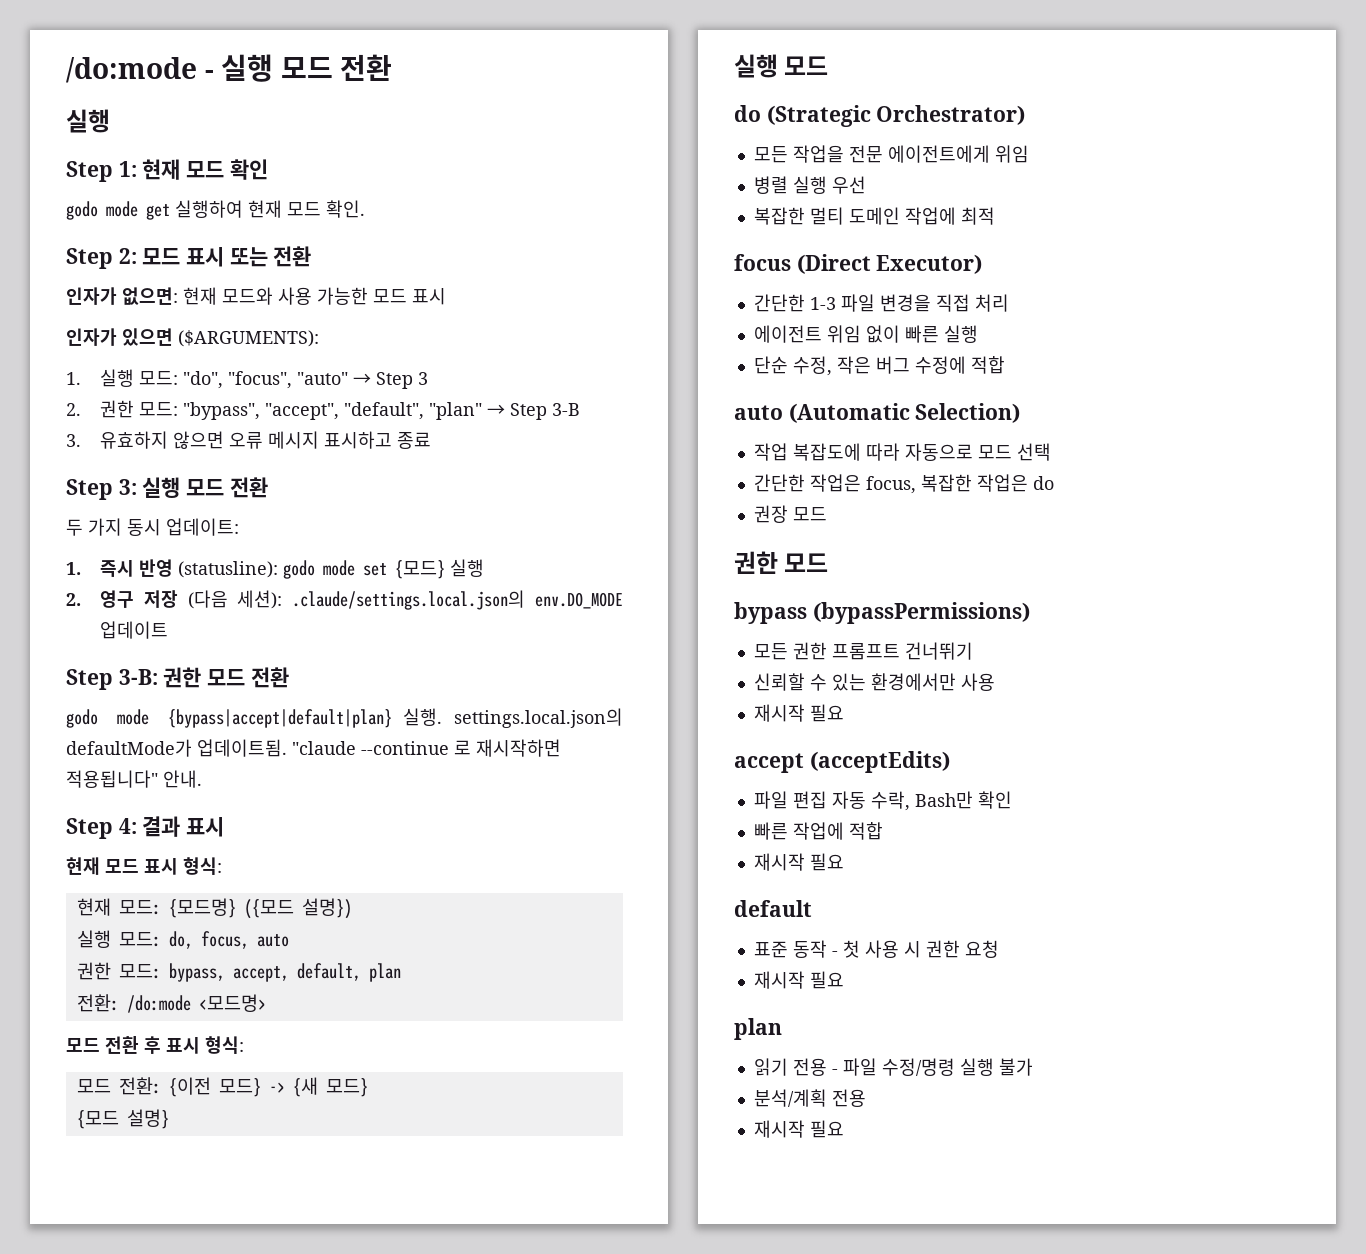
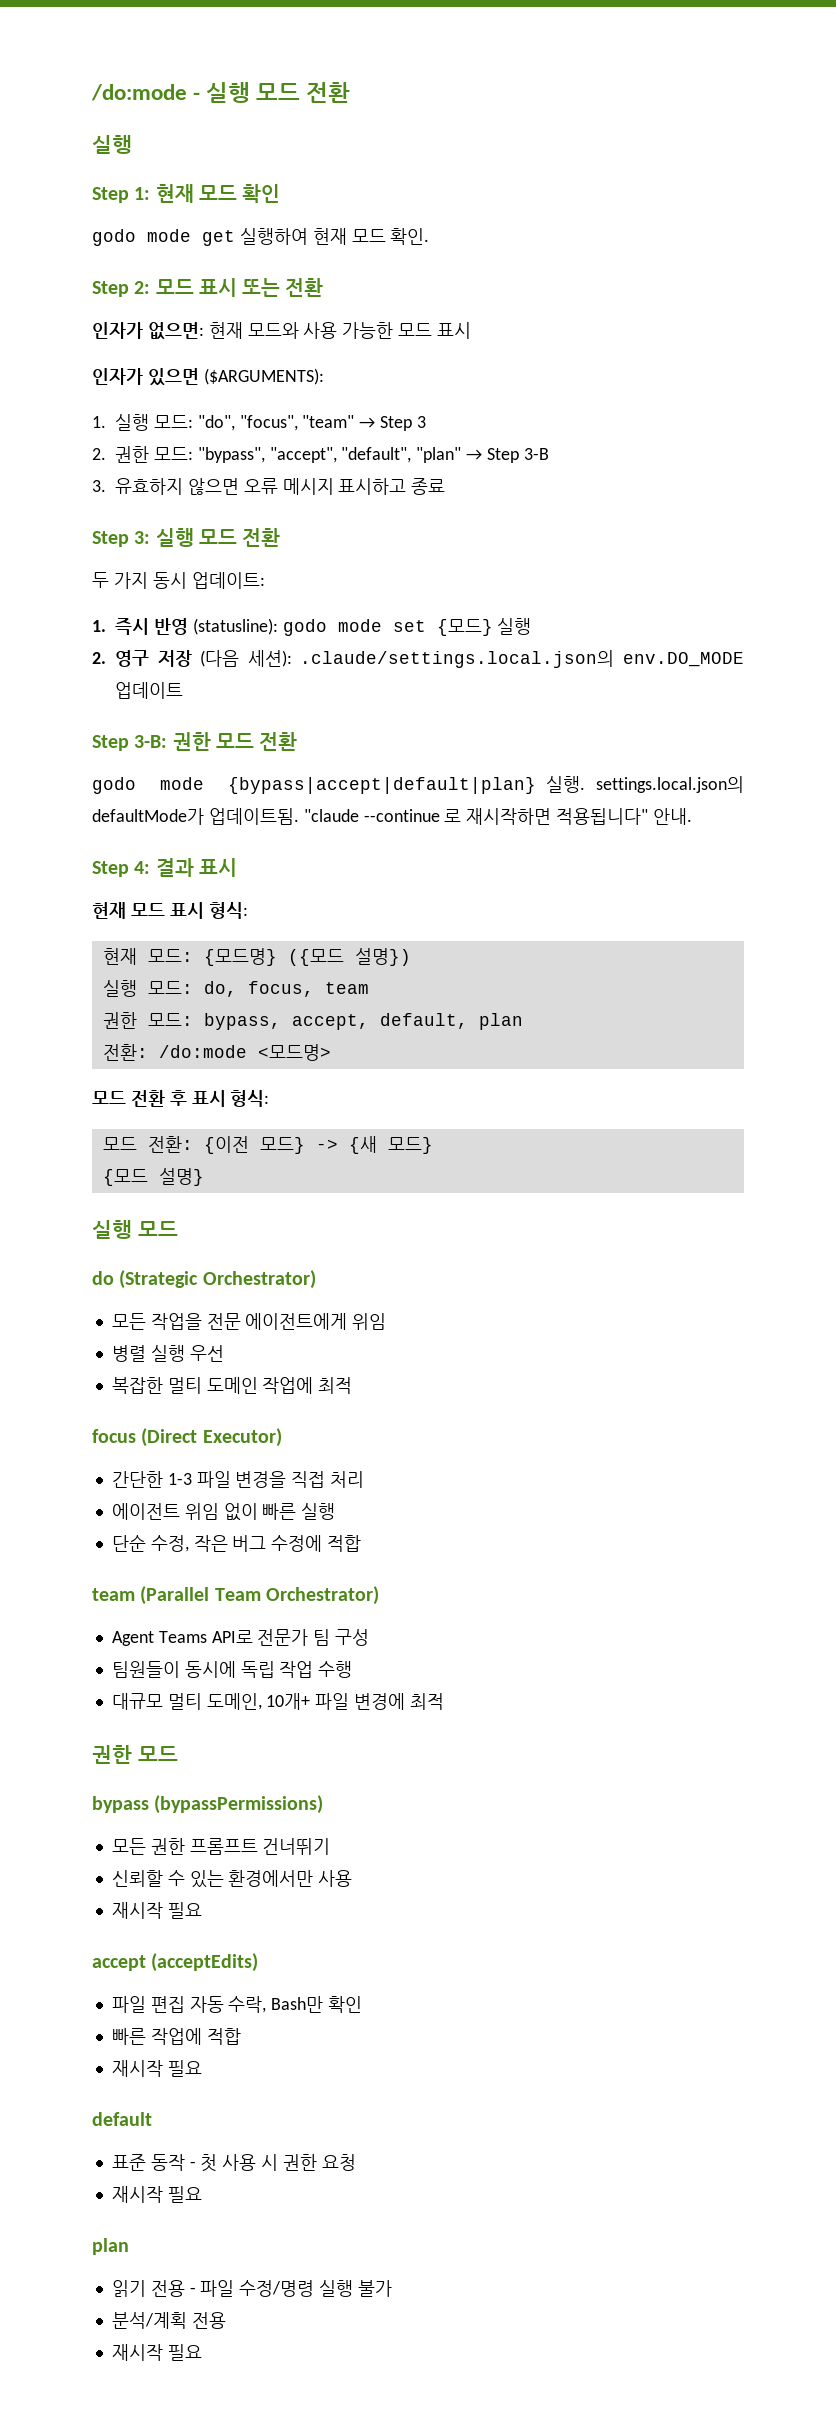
- 1. 실행 모드: "do", "focus", "auto" → Step 3
+ 1. 실행 모드: "do", "focus", "team" → Step 3
- 실행 모드: do, focus, auto
+ 실행 모드: do, focus, team
- auto (Automatic Selection)
- 작업 복잡도에 따라 자동으로 모드 선택
- 간단한 작업은 focus, 복잡한 작업은 do
- 권장 모드
+ team (Parallel Team Orchestrator)
+ Agent Teams API로 전문가 팀 구성
+ 팀원들이 동시에 독립 작업 수행
+ 대규모 멀티 도메인, 10개+ 파일 변경에 최적

